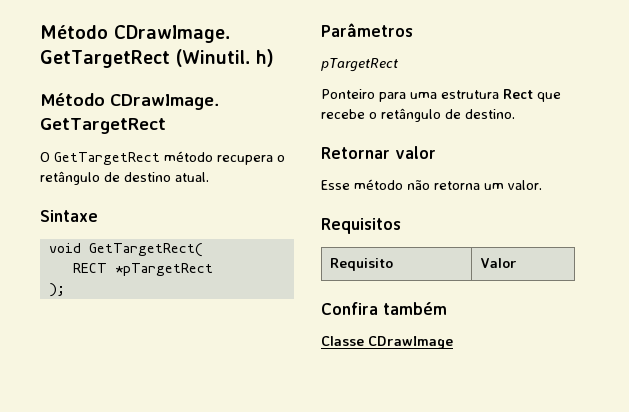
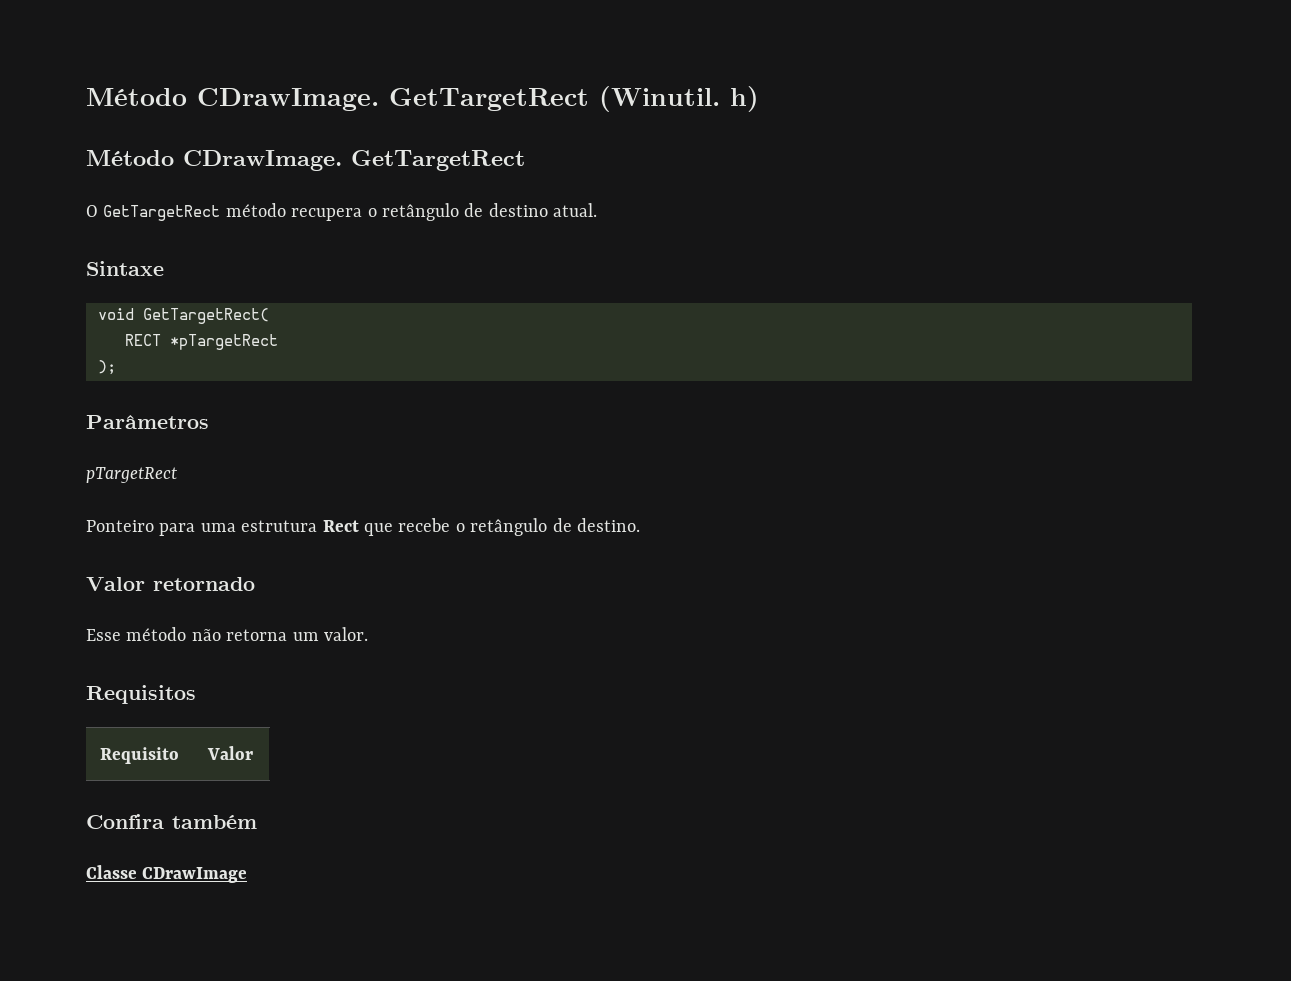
- Retornar valor
+ Valor retornado

